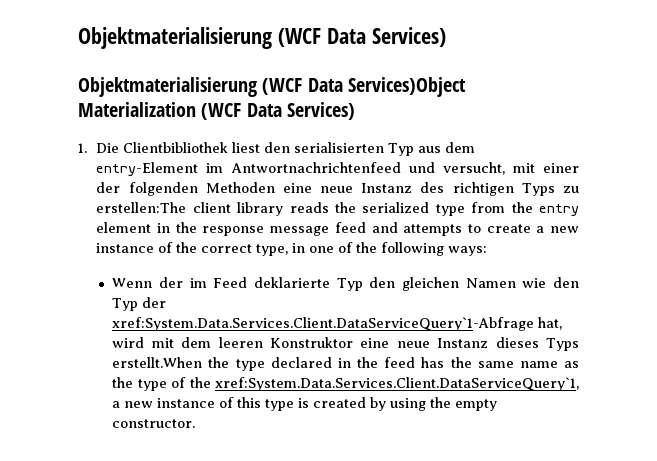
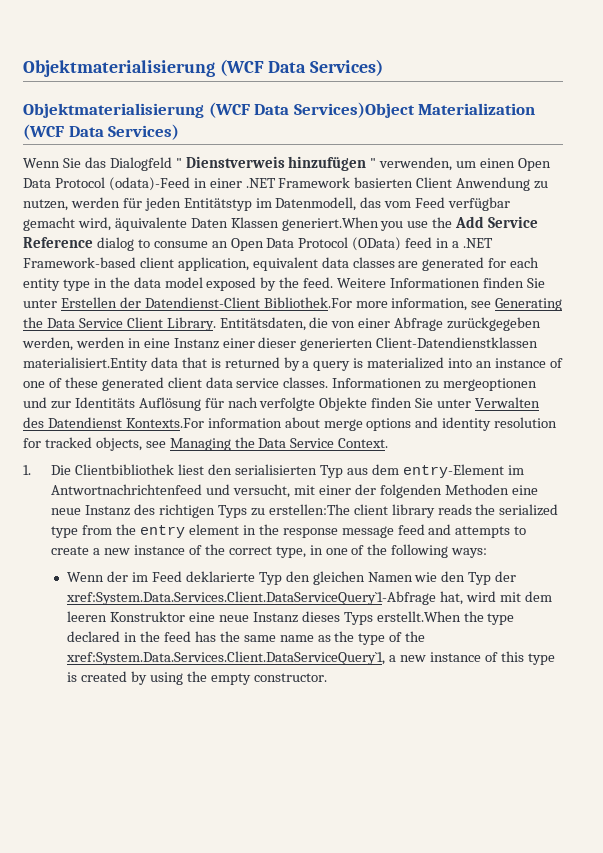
+ Wenn Sie das Dialogfeld " Dienstverweis hinzufügen " verwenden, um einen Open Data Protocol (odata)-Feed in einer .NET Framework basierten Client Anwendung zu nutzen, werden für jeden Entitätstyp im Datenmodell, das vom Feed verfügbar gemacht wird, äquivalente Daten Klassen generiert.When you use the Add Service Reference dialog to consume an Open Data Protocol (OData) feed in a .NET Framework-based client application, equivalent data classes are generated for each entity type in the data model exposed by the feed. Weitere Informationen finden Sie unter Erstellen der Datendienst-Client Bibliothek.For more information, see Generating the Data Service Client Library. Entitätsdaten, die von einer Abfrage zurückgegeben werden, werden in eine Instanz einer dieser generierten Client-Datendienstklassen materialisiert.Entity data that is returned by a query is materialized into an instance of one of these generated client data service classes. Informationen zu mergeoptionen und zur Identitäts Auflösung für nach verfolgte Objekte finden Sie unter Verwalten des Datendienst Kontexts.For information about merge options and identity resolution for tracked objects, see Managing the Data Service Context.

